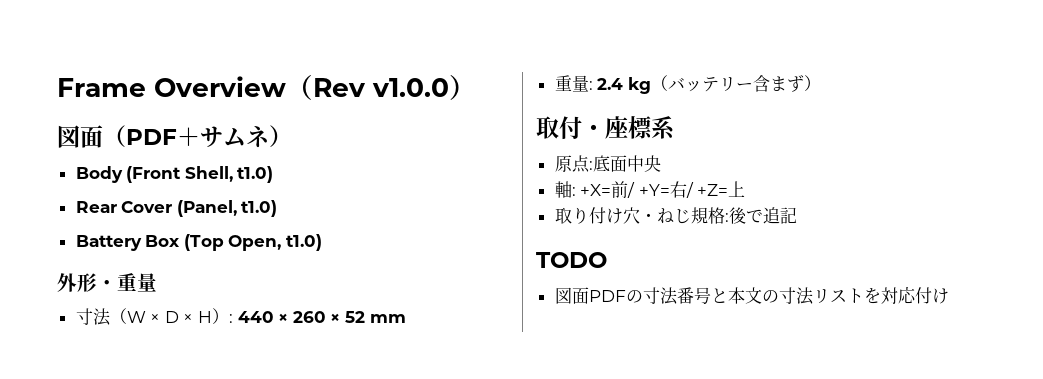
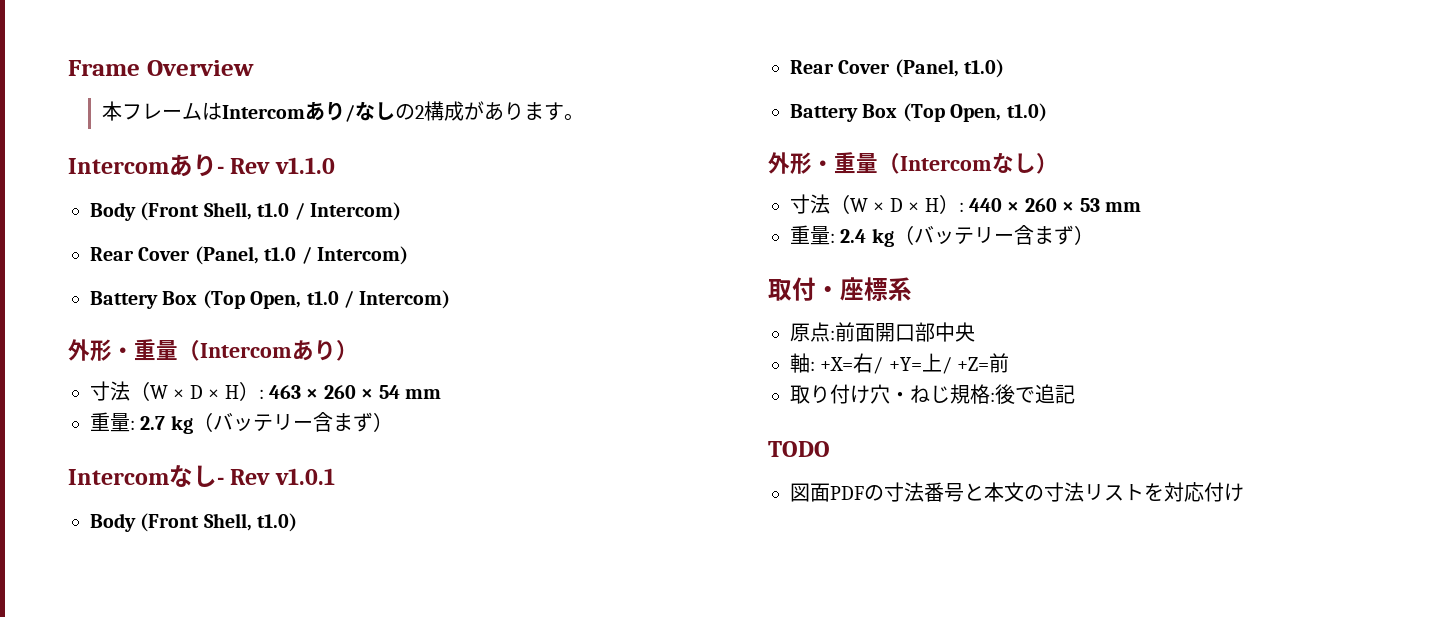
- Frame Overview（Rev v1.0.0）
- 図面（PDF＋サムネ）
+ Frame Overview
+ 本フレームはIntercomあり/なしの2構成があります。
+ Intercomあり- Rev v1.1.0
+ Body (Front Shell, t1.0 / Intercom)
+ Rear Cover (Panel, t1.0 / Intercom)
+ Battery Box (Top Open, t1.0 / Intercom)
+ 外形・重量（Intercomあり）
+ 寸法（W × D × H）: 463 × 260 × 54 mm
+ 重量: 2.7 kg（バッテリー含まず）
+ Intercomなし- Rev v1.0.1
- 外形・重量
+ 外形・重量（Intercomなし）
- 寸法（W × D × H）: 440 × 260 × 52 mm
+ 寸法（W × D × H）: 440 × 260 × 53 mm
- 原点:底面中央
+ 原点:前面開口部中央
- 軸: +X=前/ +Y=右/ +Z=上
+ 軸: +X=右/ +Y=上/ +Z=前

